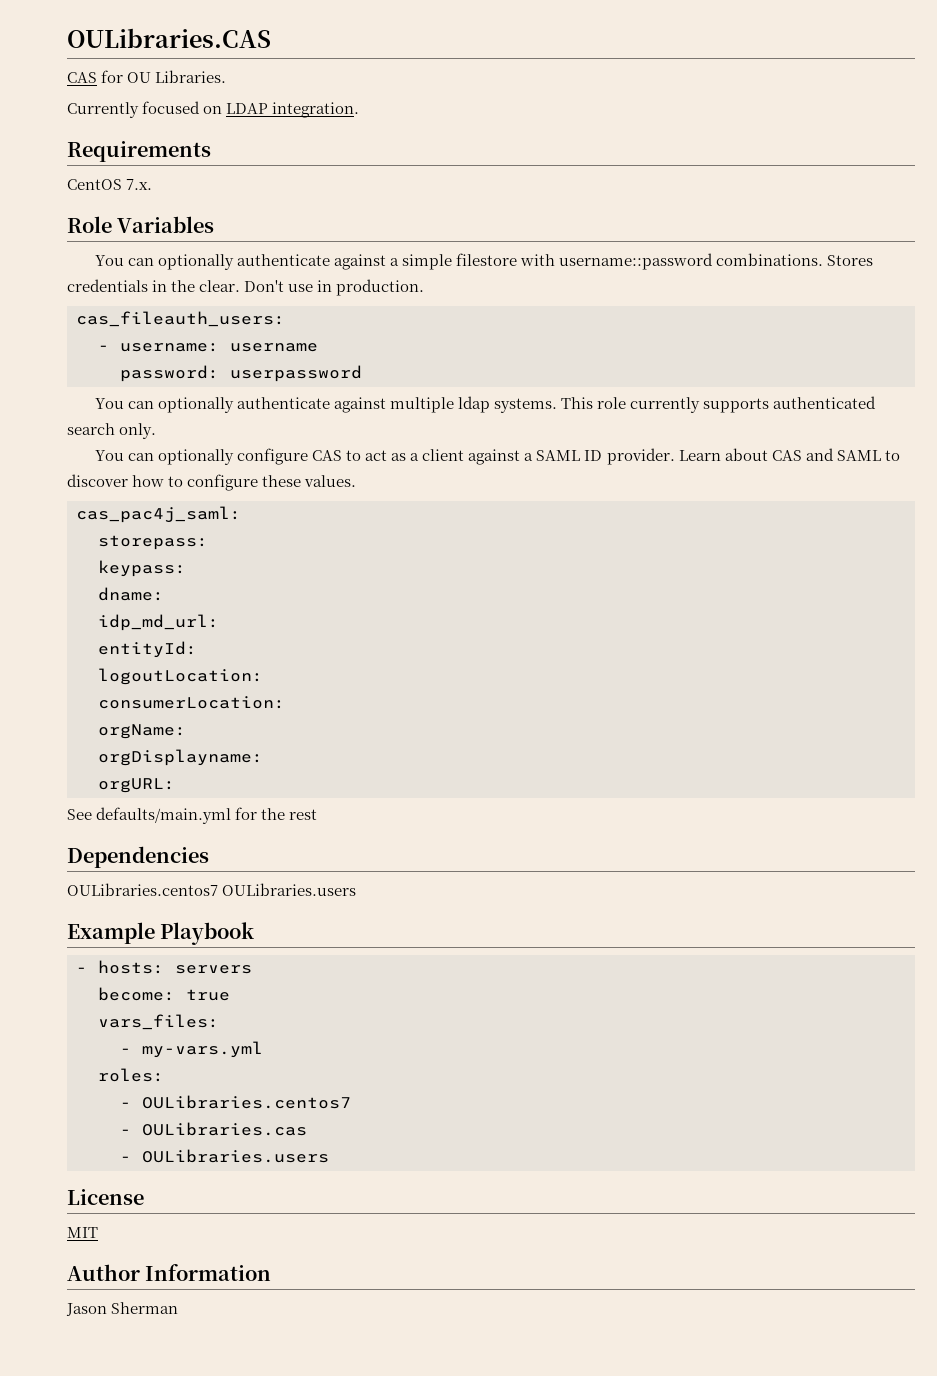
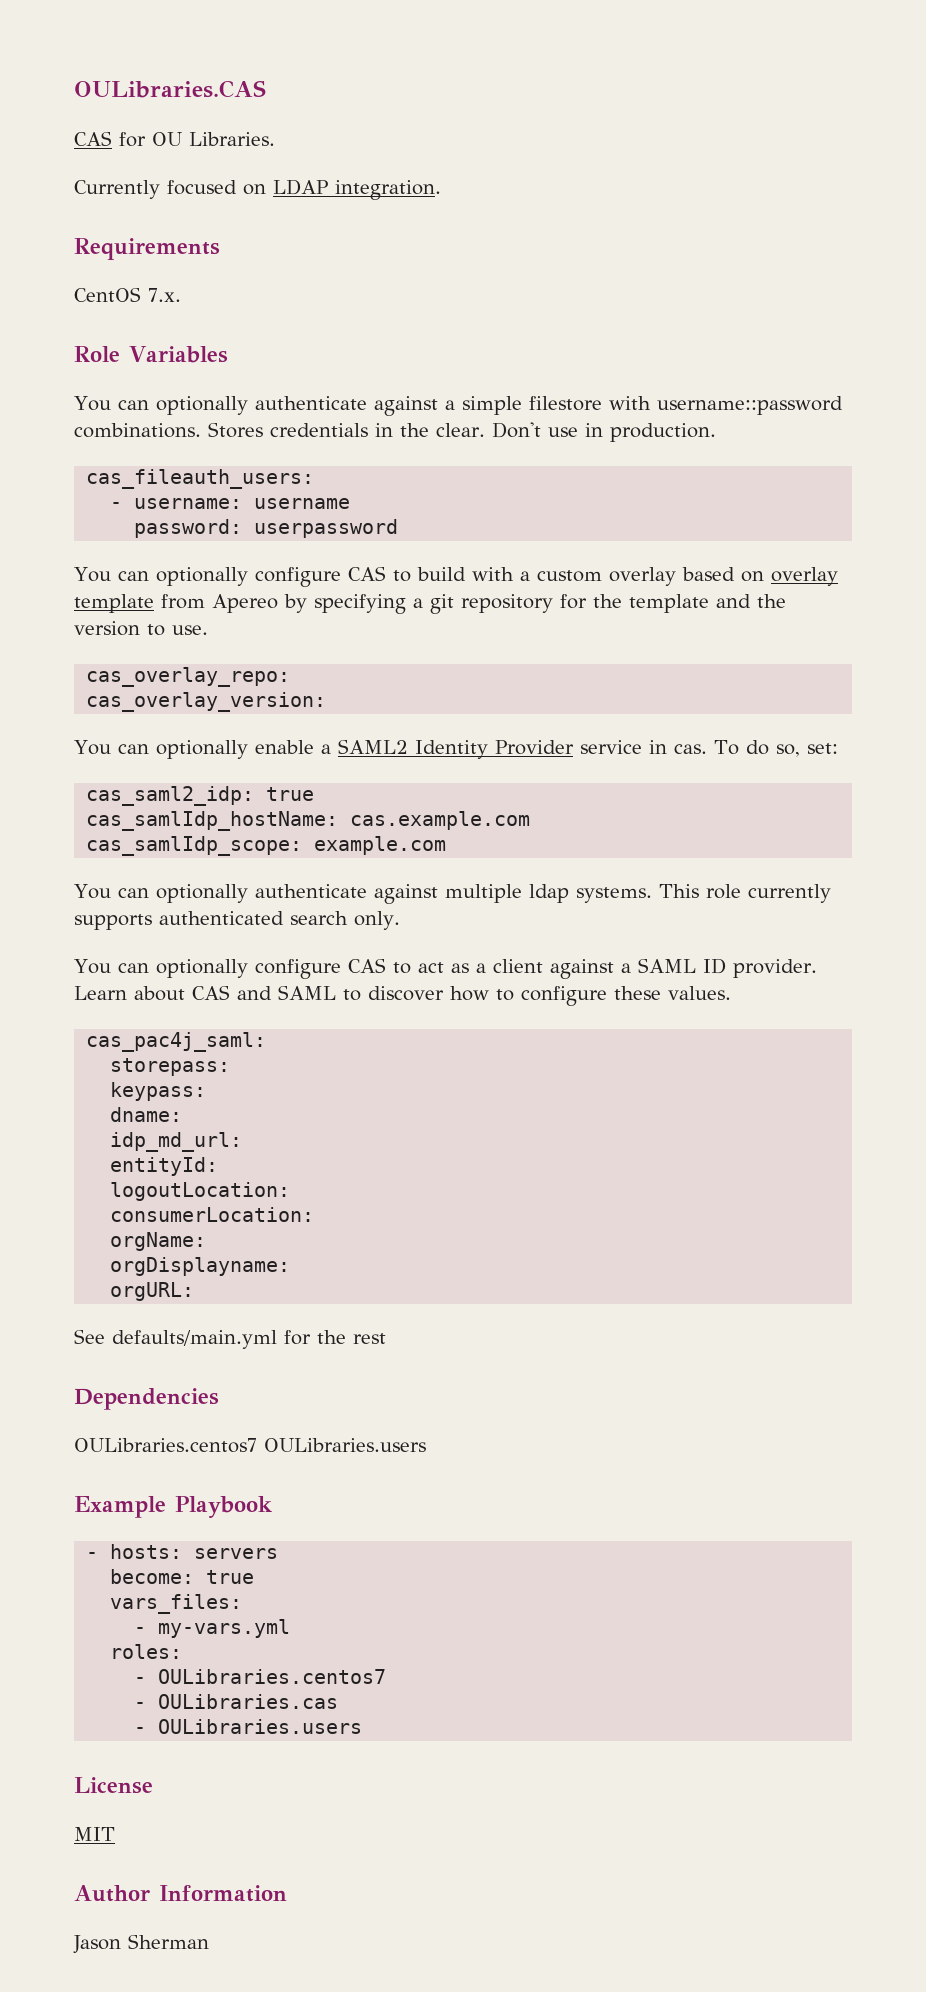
+ You can optionally configure CAS to build with a custom overlay based on overlay template from Apereo by specifying a git repository for the template and the version to use.
+ cas_overlay_repo:
+ cas_overlay_version:
+ You can optionally enable a SAML2 Identity Provider service in cas. To do so, set:
+ cas_saml2_idp: true
+ cas_samlIdp_hostName: cas.example.com
+ cas_samlIdp_scope: example.com

